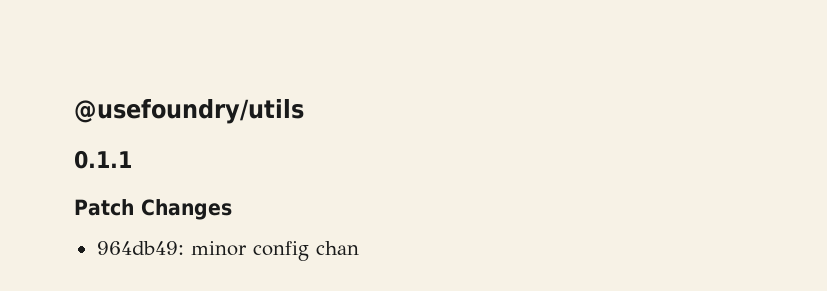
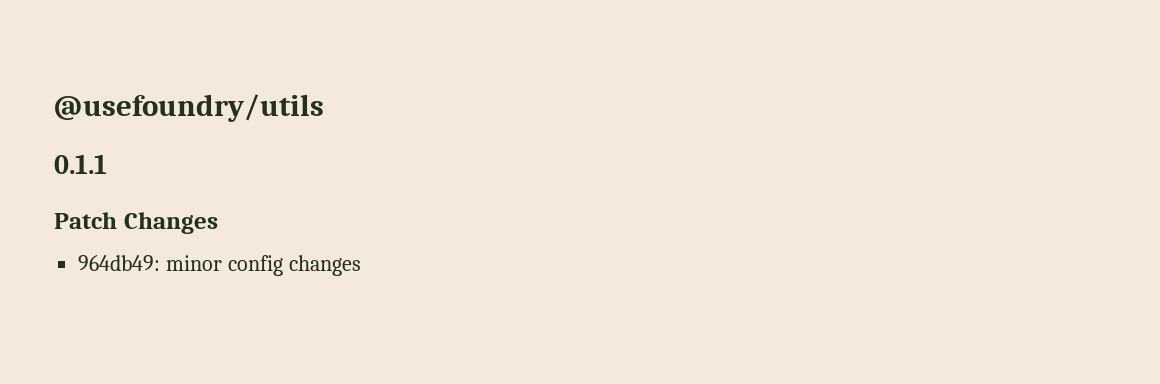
- 964db49: minor config chan
+ 964db49: minor config changes

